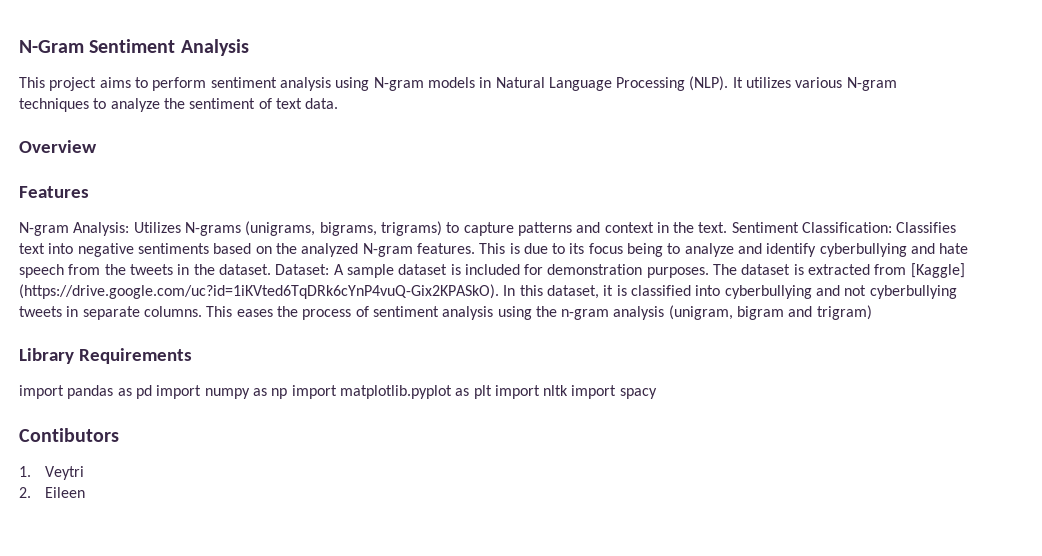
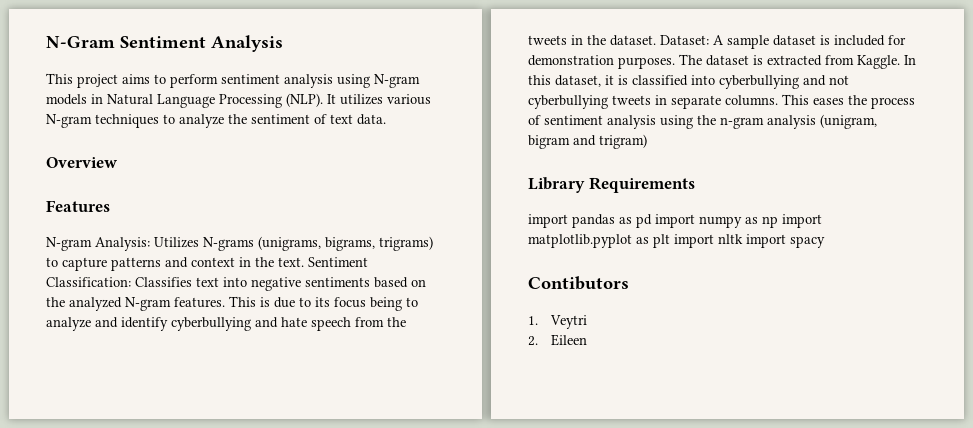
- The dataset is extracted from [Kaggle] (https://drive.google.com/uc?id=1iKVted6TqDRk6cYnP4vuQ-Gix2KPASkO). In this dataset, it is classified into cyberbullying and not cyberbullying tweets in separate columns.
+ The dataset is extracted from Kaggle. In this dataset, it is classified into cyberbullying and not cyberbullying tweets in separate columns.

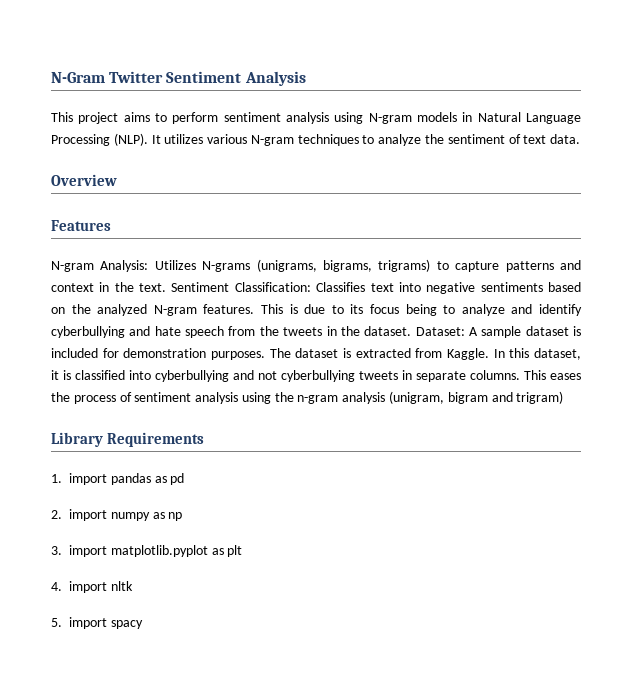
- N-Gram Sentiment Analysis
+ N-Gram Twitter Sentiment Analysis
- import pandas as pd import numpy as np import matplotlib.pyplot as plt import nltk import spacy
+ 1. import pandas as pd
+ 2. import numpy as np
+ 3. import matplotlib.pyplot as plt
+ 4. import nltk
+ 5. import spacy
- Contibutors
- 1. Veytri
- 2. Eileen

